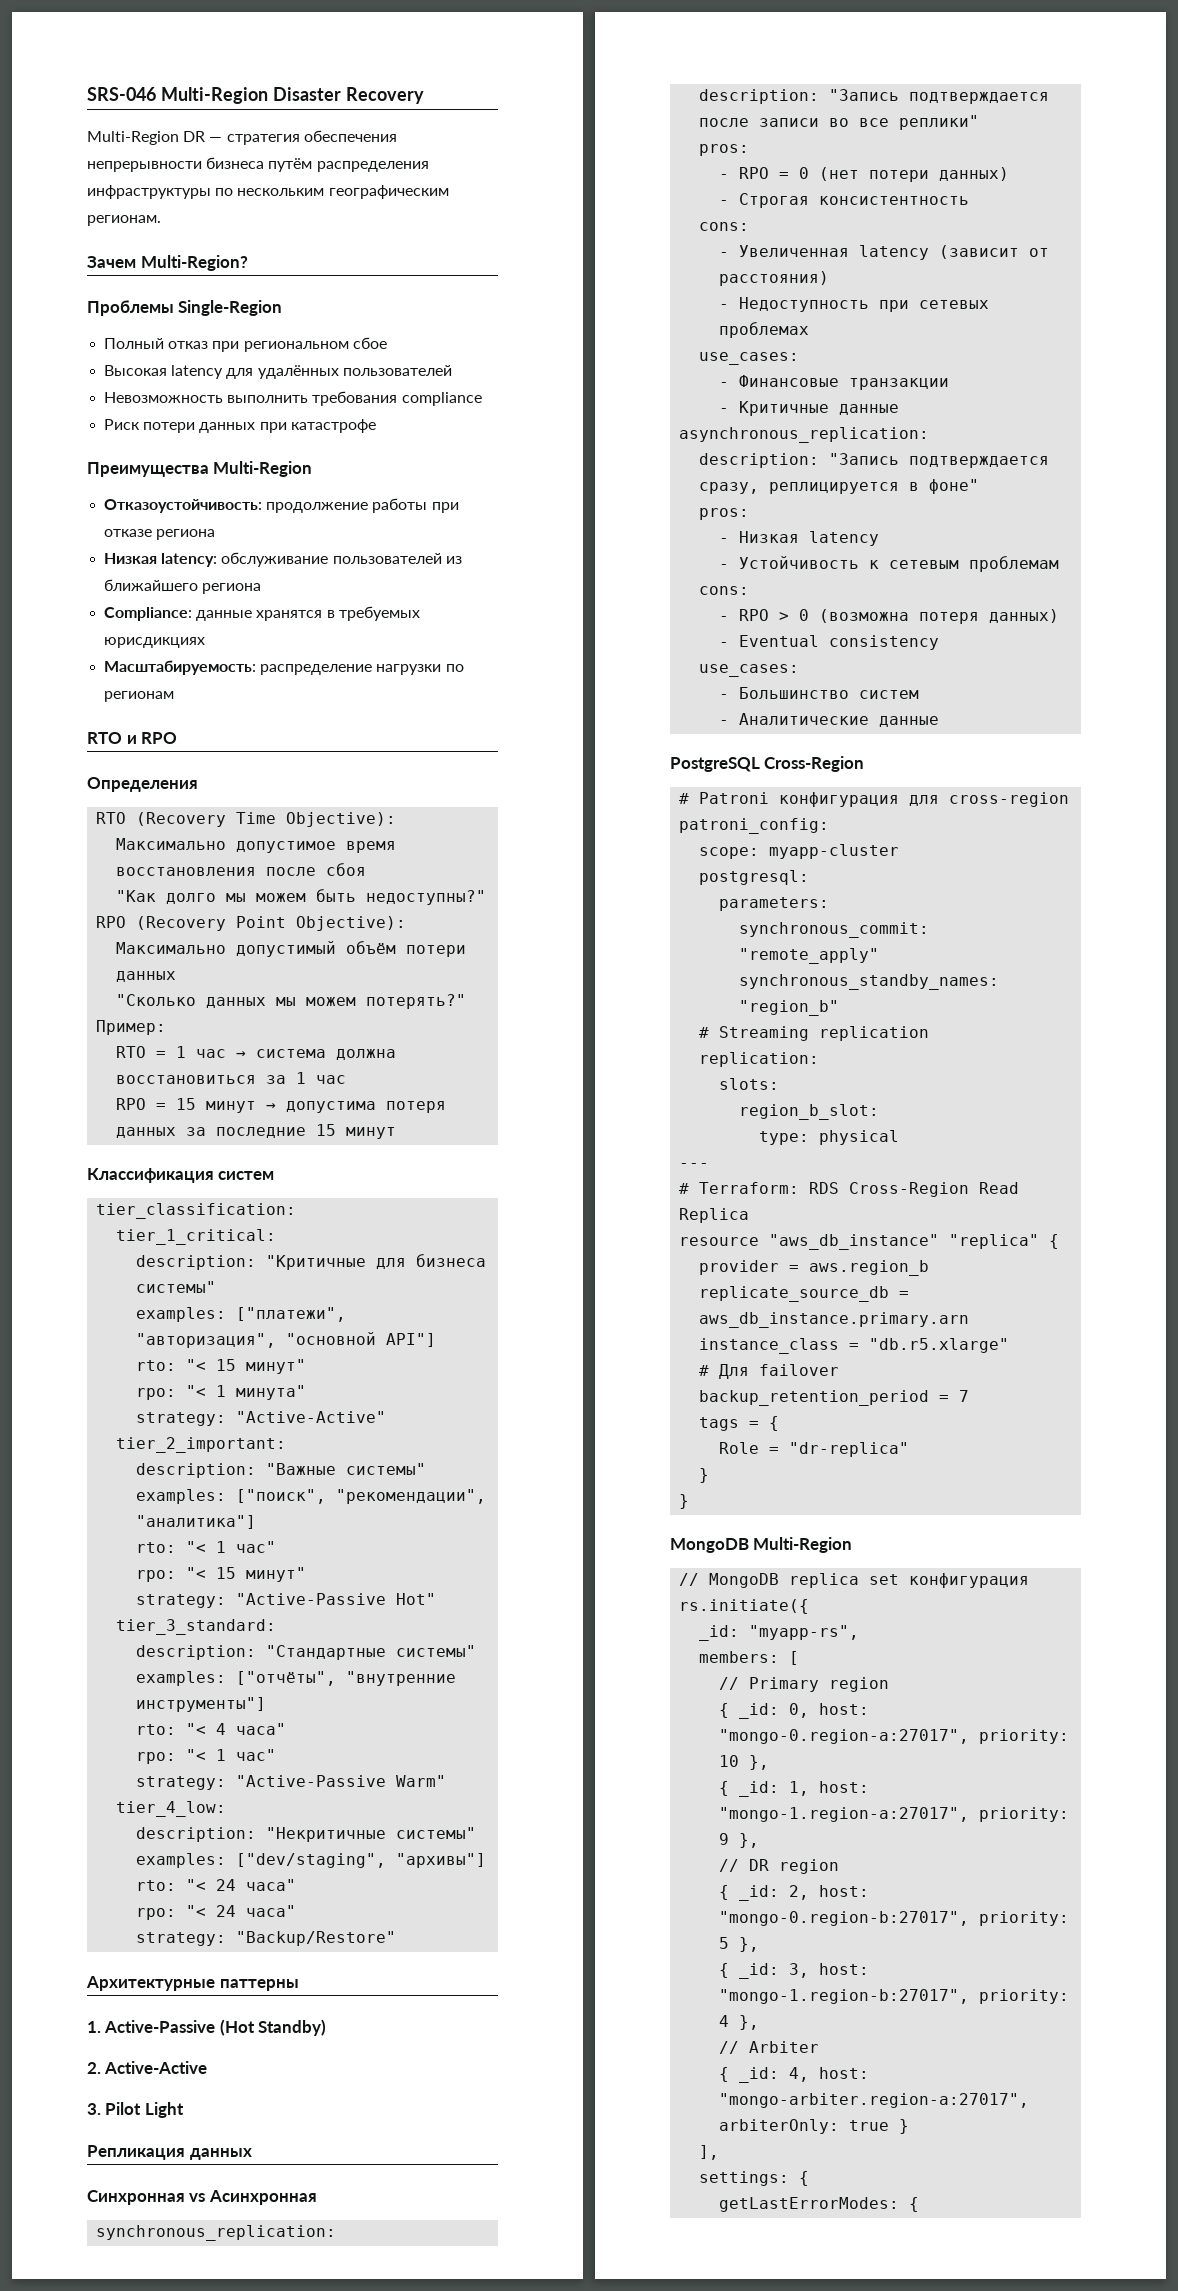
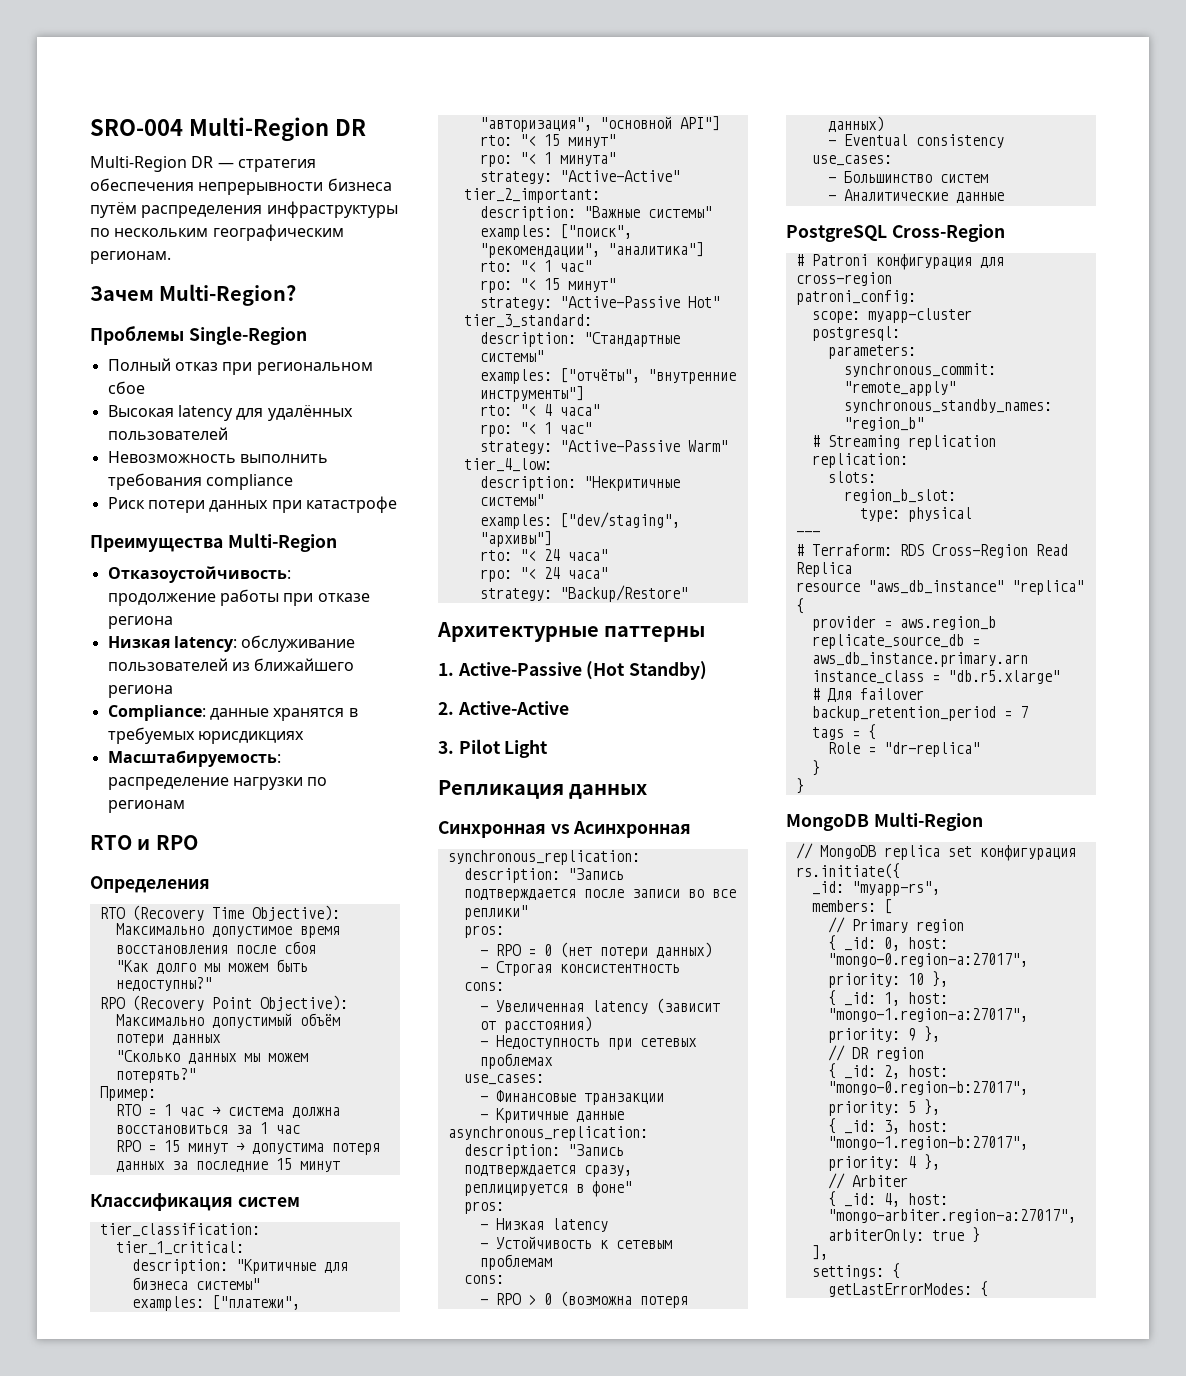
- SRS-046 Multi-Region Disaster Recovery
+ SRO-004 Multi-Region DR

